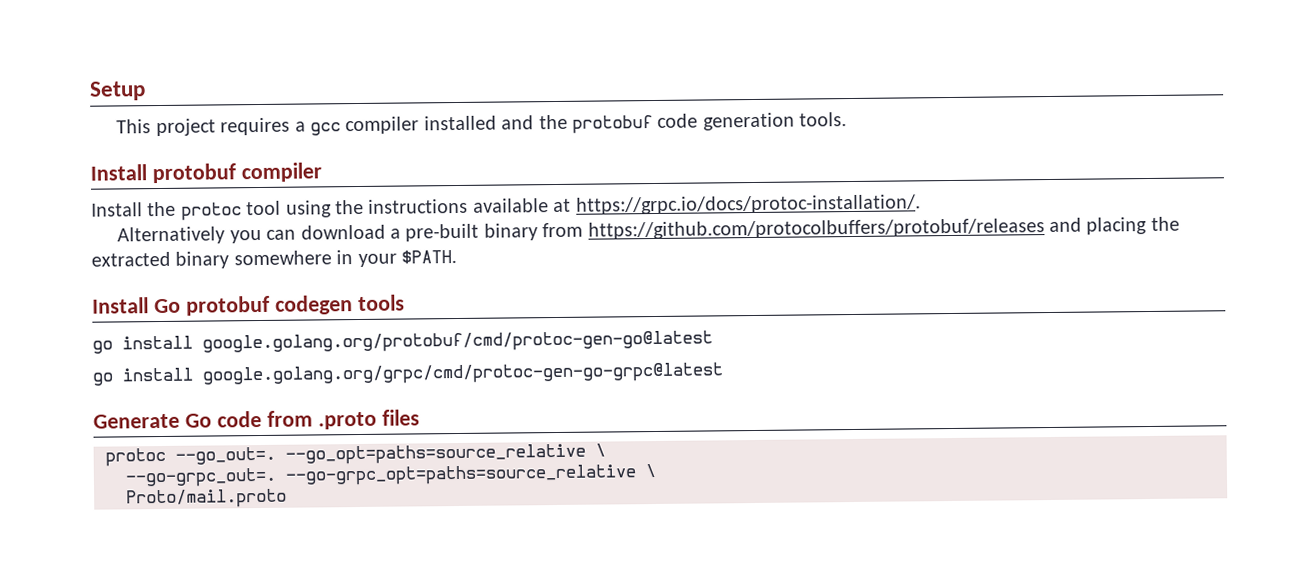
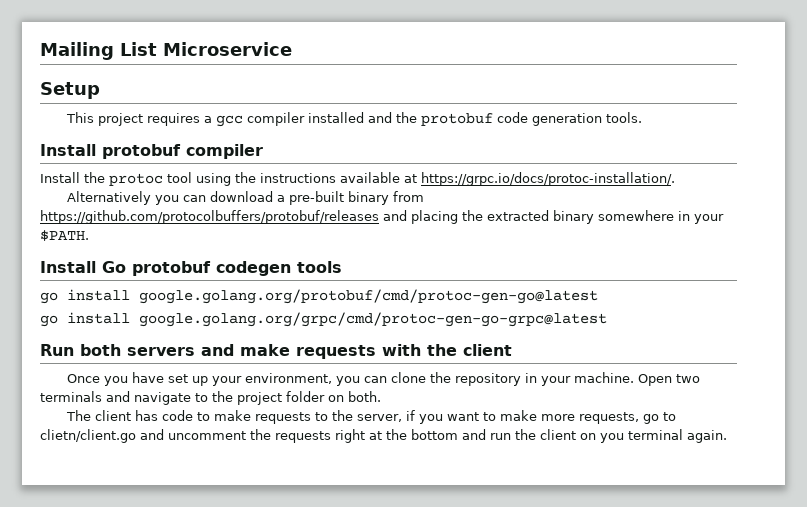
+ Mailing List Microservice
- Generate Go code from .proto files
- protoc --go_out=. --go_opt=paths=source_relative \
- --go-grpc_out=. --go-grpc_opt=paths=source_relative \
- Proto/mail.proto
+ Run both servers and make requests with the client
+ Once you have set up your environment, you can clone the repository in your machine. Open two terminals and navigate to the project folder on both.
+ The client has code to make requests to the server, if you want to make more requests, go to clietn/client.go and uncomment the requests right at the bottom and run the client on you terminal again.

